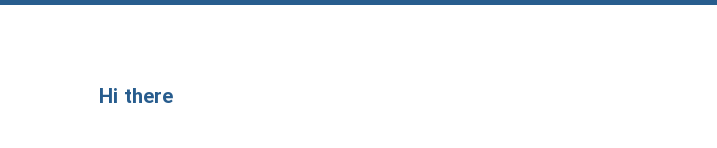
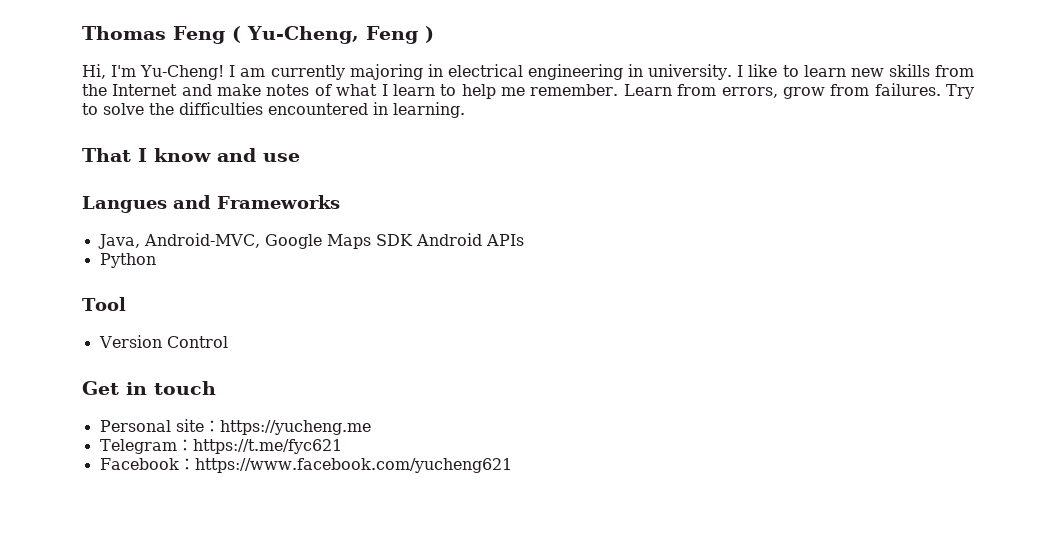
- Hi there
+ Thomas Feng ( Yu-Cheng, Feng )
+ Hi, I'm Yu-Cheng! I am currently majoring in electrical engineering in university. I like to learn new skills from the Internet and make notes of what I learn to help me remember. Learn from errors, grow from failures. Try to solve the difficulties encountered in learning.
+ That I know and use
+ Langues and Frameworks
+ Java, Android-MVC, Google Maps SDK Android APIs
+ Python
+ Tool
+ Version Control
+ Get in touch
+ Personal site：https://yucheng.me
+ Telegram：https://t.me/fyc621
+ Facebook：https://www.facebook.com/yucheng621

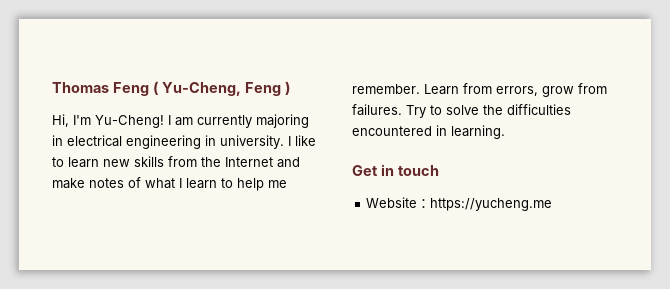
- That I know and use
- Langues and Frameworks
- Java, Android-MVC, Google Maps SDK Android APIs
- Python
- Tool
- Version Control
- Personal site：https://yucheng.me
+ Website：https://yucheng.me
- Telegram：https://t.me/fyc621
- Facebook：https://www.facebook.com/yucheng621

